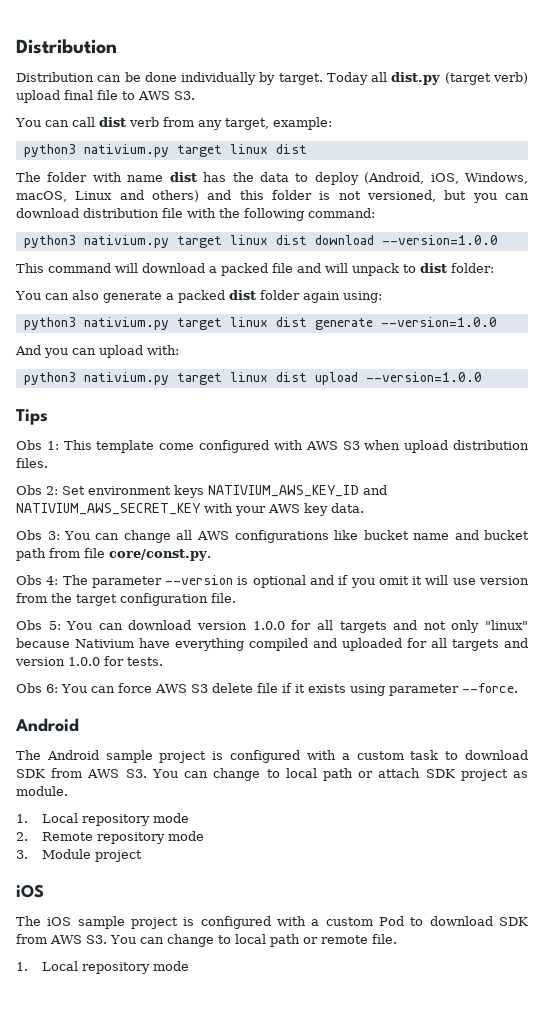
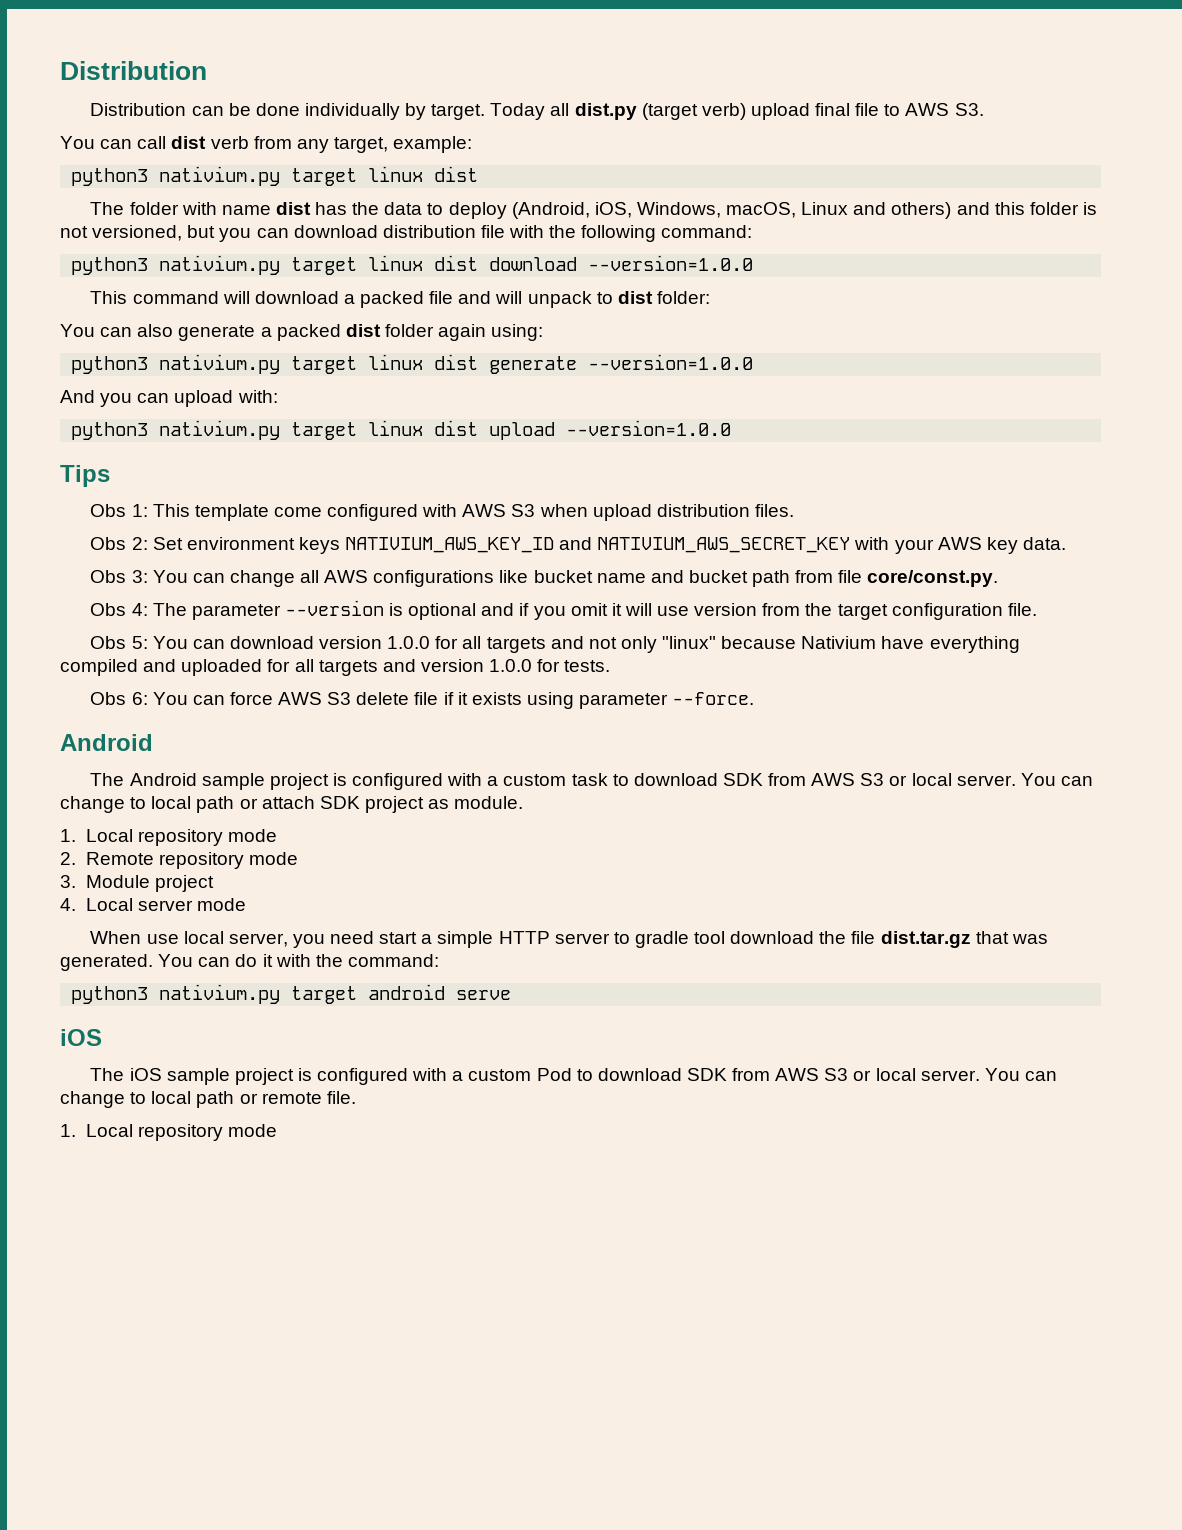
- The Android sample project is configured with a custom task to download SDK from AWS S3. You can change to local path or attach SDK project as module.
+ The Android sample project is configured with a custom task to download SDK from AWS S3 or local server. You can change to local path or attach SDK project as module.
+ 4. Local server mode
+ When use local server, you need start a simple HTTP server to gradle tool download the file dist.tar.gz that was generated. You can do it with the command:
+ python3 nativium.py target android serve
- The iOS sample project is configured with a custom Pod to download SDK from AWS S3. You can change to local path or remote file.
+ The iOS sample project is configured with a custom Pod to download SDK from AWS S3 or local server. You can change to local path or remote file.

